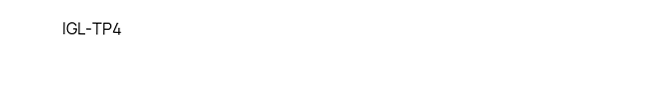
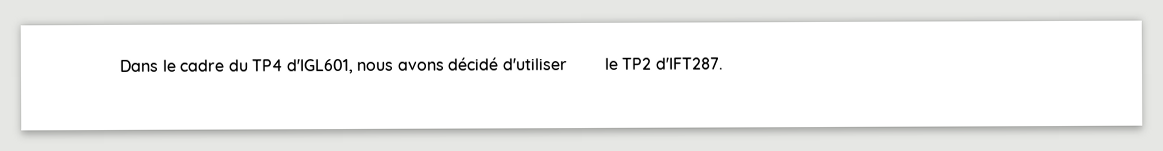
- IGL-TP4
+ Dans le cadre du TP4 d'IGL601, nous avons décidé d'utiliser le TP2 d'IFT287.

